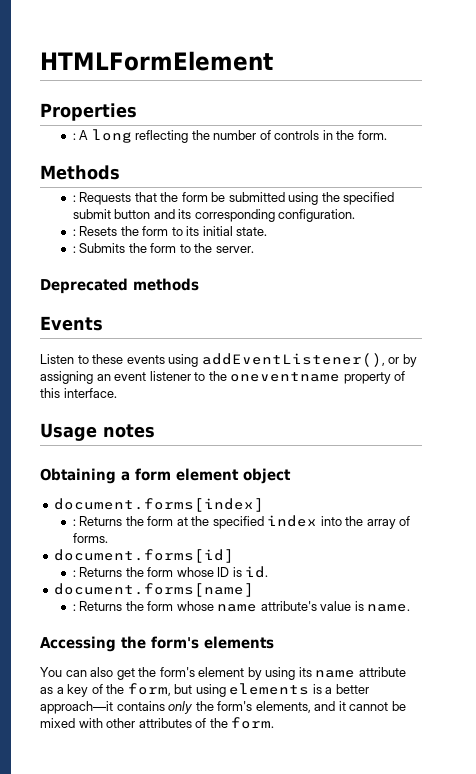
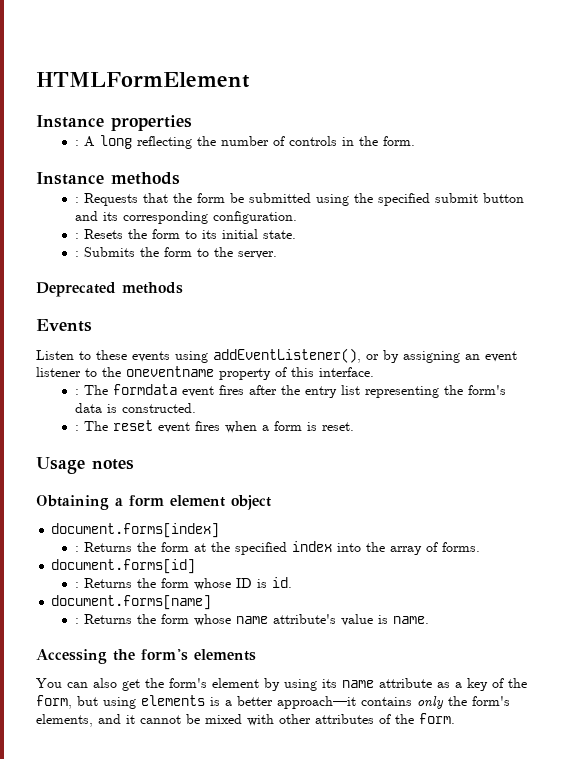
- Properties
+ Instance properties
- Methods
+ Instance methods
+ : The formdata event fires after the entry list representing the form's data is constructed.
+ : The reset event fires when a form is reset.

